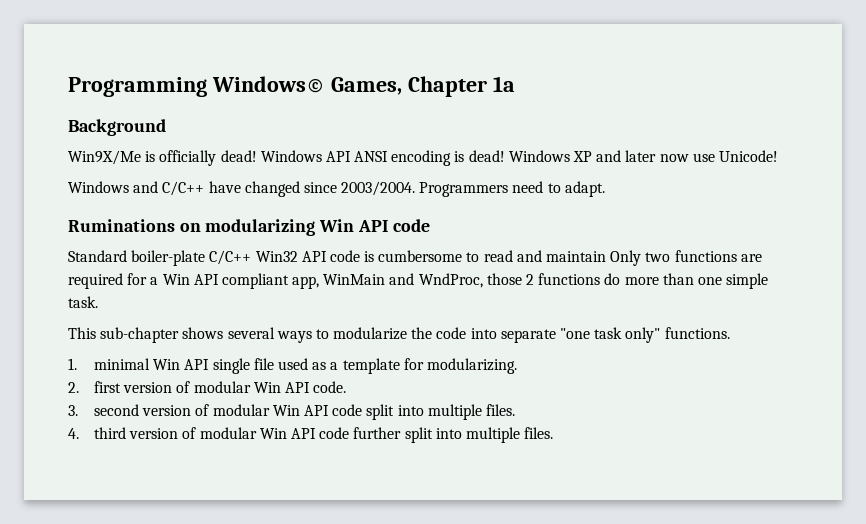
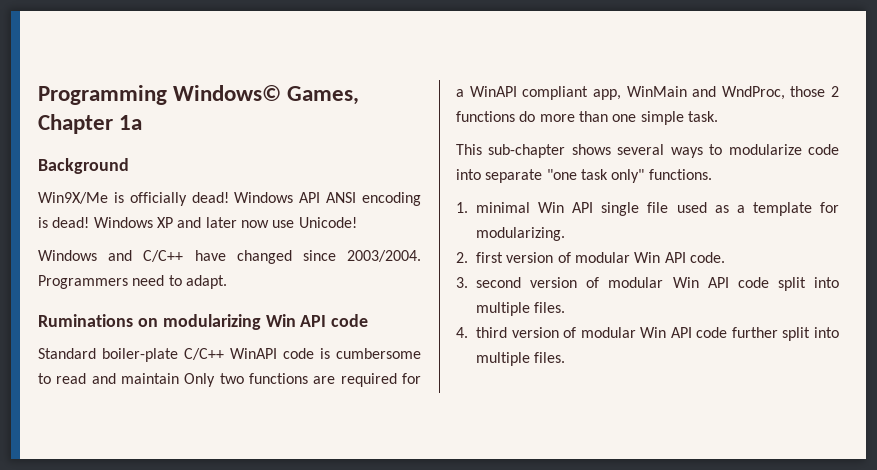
- Standard boiler-plate C/C++ Win32 API code is cumbersome to read and maintain Only two functions are required for a Win API compliant app, WinMain and WndProc, those 2 functions do more than one simple task.
+ Standard boiler-plate C/C++ WinAPI code is cumbersome to read and maintain Only two functions are required for a WinAPI compliant app, WinMain and WndProc, those 2 functions do more than one simple task.
- This sub-chapter shows several ways to modularize the code into separate "one task only" functions.
+ This sub-chapter shows several ways to modularize code into separate "one task only" functions.

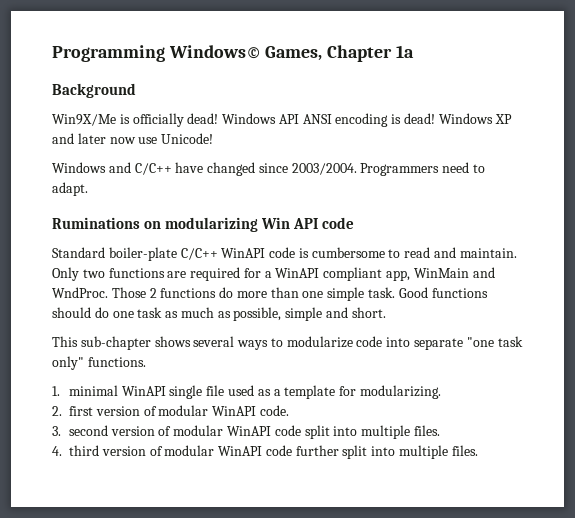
- Standard boiler-plate C/C++ WinAPI code is cumbersome to read and maintain Only two functions are required for a WinAPI compliant app, WinMain and WndProc, those 2 functions do more than one simple task.
+ Standard boiler-plate C/C++ WinAPI code is cumbersome to read and maintain. Only two functions are required for a WinAPI compliant app, WinMain and WndProc. Those 2 functions do more than one simple task. Good functions should do one task as much as possible, simple and short.
- 1. minimal Win API single file used as a template for modularizing.
+ 1. minimal WinAPI single file used as a template for modularizing.
- 2. first version of modular Win API code.
+ 2. first version of modular WinAPI code.
- 3. second version of modular Win API code split into multiple files.
+ 3. second version of modular WinAPI code split into multiple files.
- 4. third version of modular Win API code further split into multiple files.
+ 4. third version of modular WinAPI code further split into multiple files.

